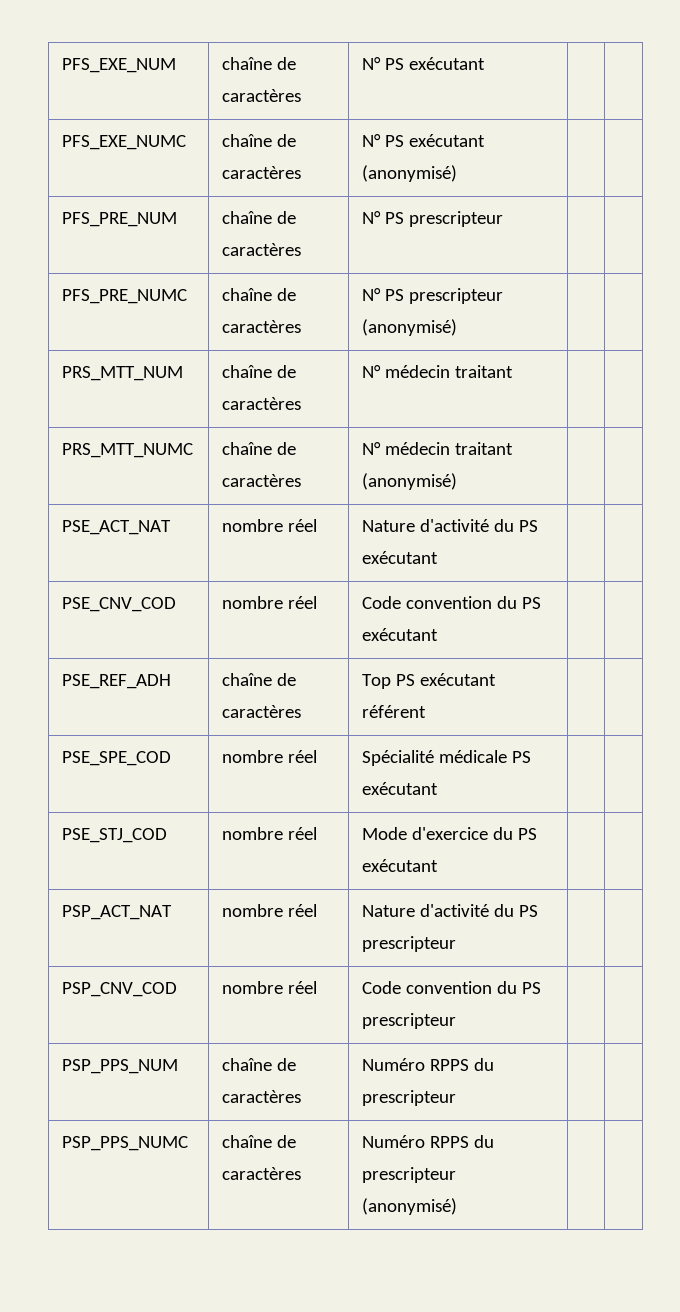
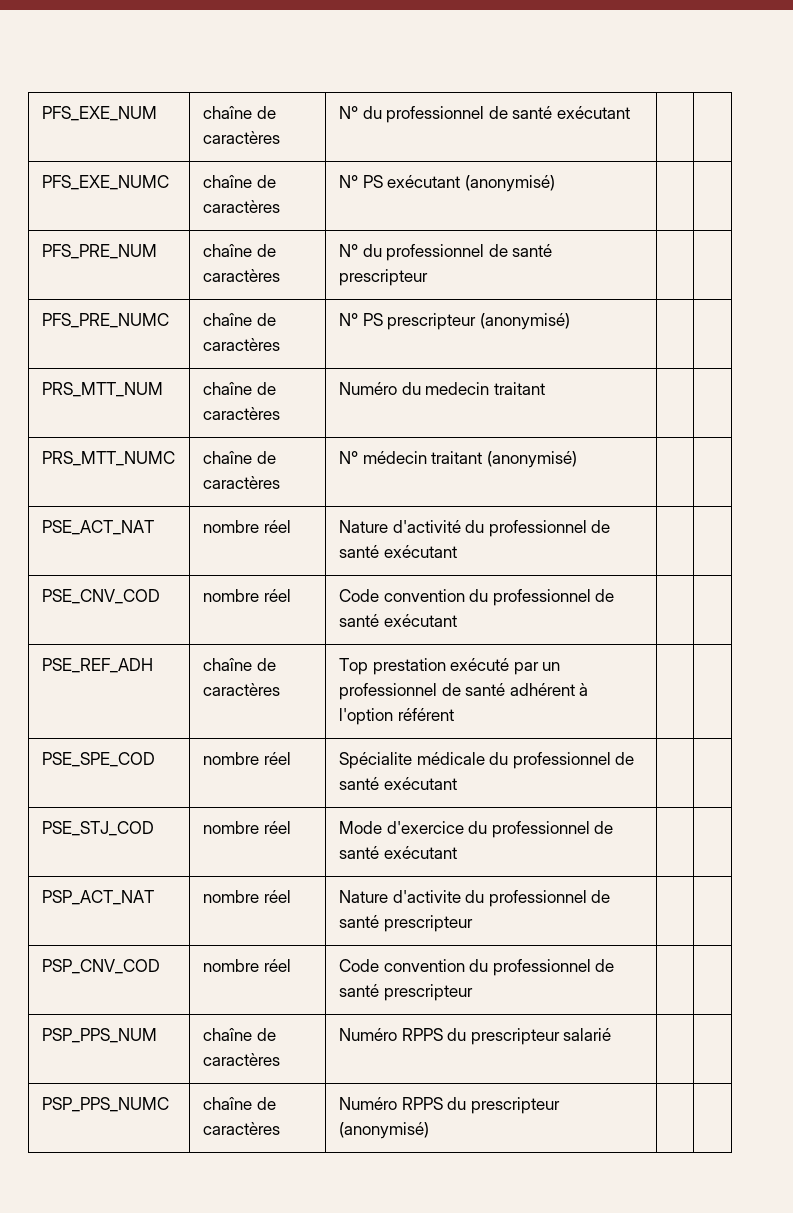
- PFS_EXE_NUM | chaîne de caractères | N° PS exécutant | |
+ PFS_EXE_NUM | chaîne de caractères | N° du professionnel de santé exécutant | |
- PFS_PRE_NUM | chaîne de caractères | N° PS prescripteur | |
+ PFS_PRE_NUM | chaîne de caractères | N° du professionnel de santé prescripteur | |
- PRS_MTT_NUM | chaîne de caractères | N° médecin traitant | |
+ PRS_MTT_NUM | chaîne de caractères | Numéro du medecin traitant | |
- PSE_ACT_NAT | nombre réel | Nature d'activité du PS exécutant | |
+ PSE_ACT_NAT | nombre réel | Nature d'activité du professionnel de santé exécutant | |
- PSE_CNV_COD | nombre réel | Code convention du PS exécutant | |
+ PSE_CNV_COD | nombre réel | Code convention du professionnel de santé exécutant | |
- PSE_REF_ADH | chaîne de caractères | Top PS exécutant référent | |
- PSE_SPE_COD | nombre réel | Spécialité médicale PS exécutant | |
+ PSE_REF_ADH | chaîne de caractères | Top prestation exécuté par un professionnel de santé adhérent à l'option référent | |
+ PSE_SPE_COD | nombre réel | Spécialite médicale du professionnel de santé exécutant | |
- PSE_STJ_COD | nombre réel | Mode d'exercice du PS exécutant | |
+ PSE_STJ_COD | nombre réel | Mode d'exercice du professionnel de santé exécutant | |
- PSP_ACT_NAT | nombre réel | Nature d'activité du PS prescripteur | |
+ PSP_ACT_NAT | nombre réel | Nature d'activite du professionnel de santé prescripteur | |
- PSP_CNV_COD | nombre réel | Code convention du PS prescripteur | |
+ PSP_CNV_COD | nombre réel | Code convention du professionnel de santé prescripteur | |
- PSP_PPS_NUM | chaîne de caractères | Numéro RPPS du prescripteur | |
+ PSP_PPS_NUM | chaîne de caractères | Numéro RPPS du prescripteur salarié | |

